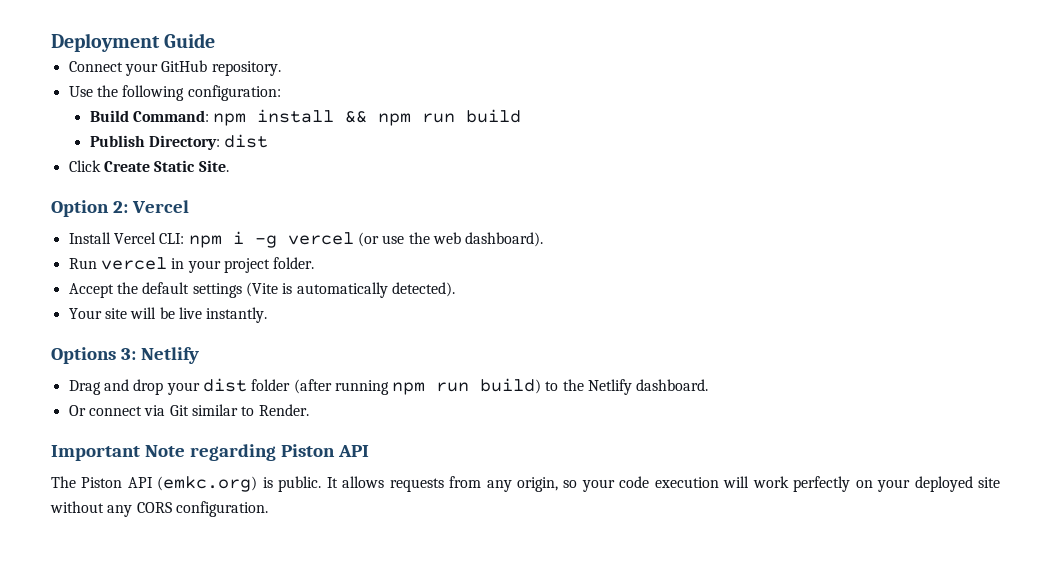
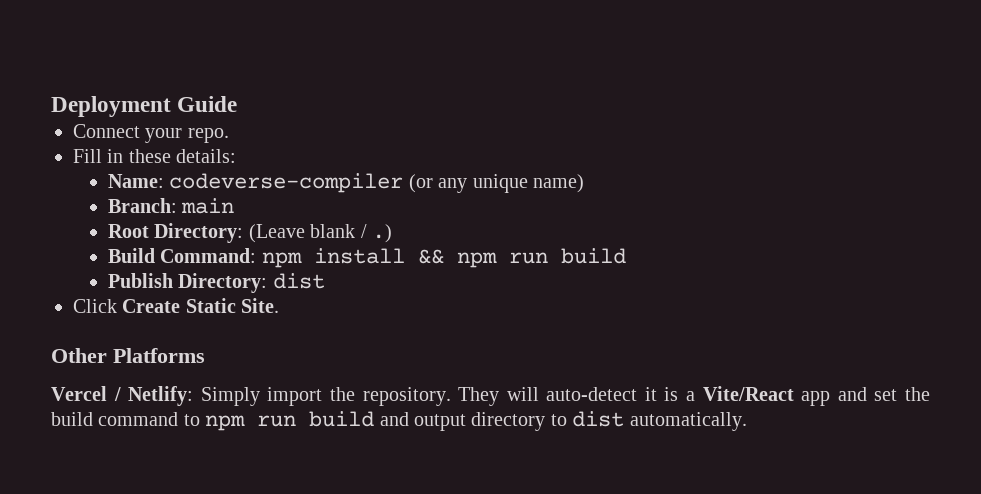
- Connect your GitHub repository.
- Use the following configuration:
+ Connect your repo.
+ Fill in these details:
+ Name: codeverse-compiler (or any unique name)
+ Branch: main
+ Root Directory: (Leave blank / .)
- Option 2: Vercel
- Install Vercel CLI: npm i -g vercel (or use the web dashboard).
- Run vercel in your project folder.
- Accept the default settings (Vite is automatically detected).
- Your site will be live instantly.
- Options 3: Netlify
- Drag and drop your dist folder (after running npm run build) to the Netlify dashboard.
- Or connect via Git similar to Render.
- Important Note regarding Piston API
- The Piston API (emkc.org) is public. It allows requests from any origin, so your code execution will work perfectly on your deployed site without any CORS configuration.
+ Other Platforms
+ Vercel / Netlify: Simply import the repository. They will auto-detect it is a Vite/React app and set the build command to npm run build and output directory to dist automatically.

